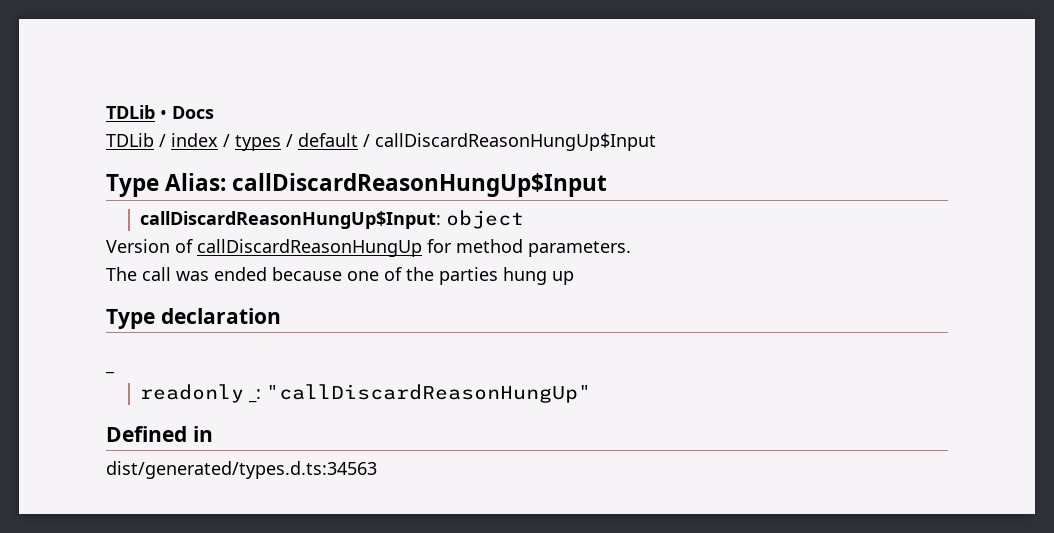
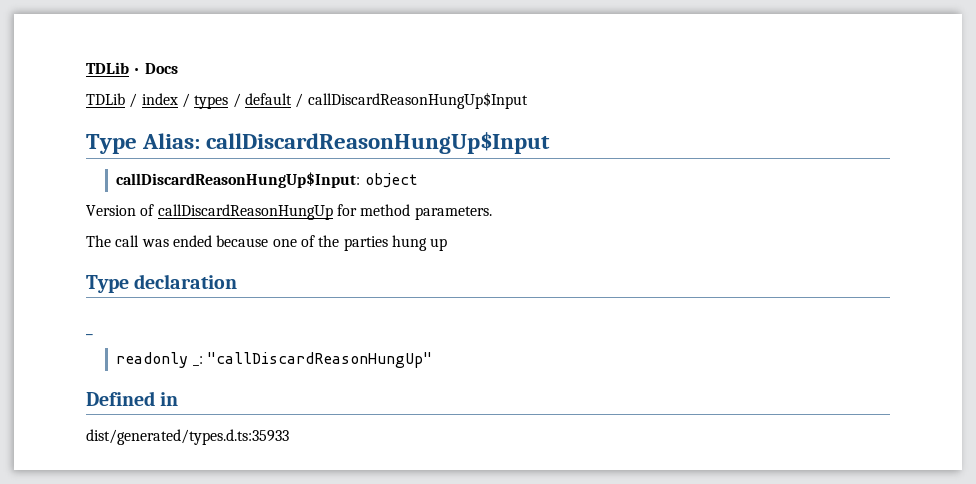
- dist/generated/types.d.ts:34563
+ dist/generated/types.d.ts:35933

